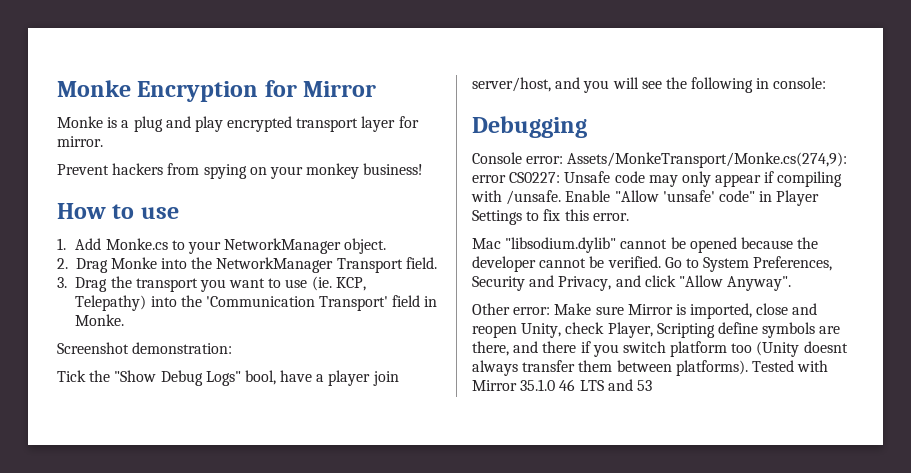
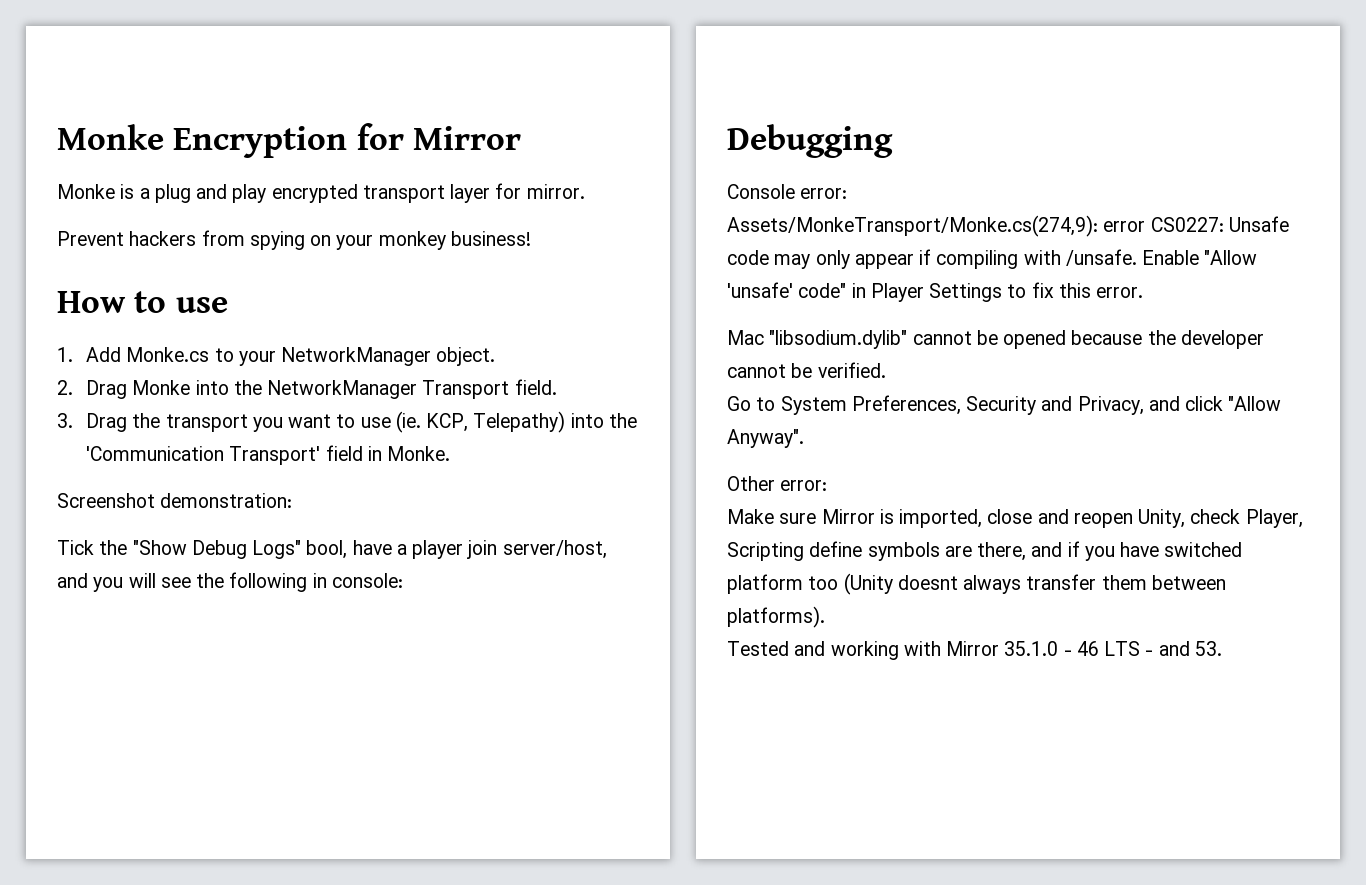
- Console error: Assets/MonkeTransport/Monke.cs(274,9): error CS0227: Unsafe code may only appear if compiling with /unsafe.
+ Console error:
+ Assets/MonkeTransport/Monke.cs(274,9): error CS0227: Unsafe code may only appear if compiling with /unsafe.
- Mac "libsodium.dylib" cannot be opened because the developer cannot be verified. Go to System Preferences, Security and Privacy, and click "Allow Anyway".
+ Mac "libsodium.dylib" cannot be opened because the developer cannot be verified.
+ Go to System Preferences, Security and Privacy, and click "Allow Anyway".
- Other error: Make sure Mirror is imported, close and reopen Unity, check Player, Scripting define symbols are there, and there if you switch platform too (Unity doesnt always transfer them between platforms). Tested with Mirror 35.1.0 46 LTS and 53
+ Other error:
+ Make sure Mirror is imported, close and reopen Unity, check Player, Scripting define symbols are there, and if you have switched platform too (Unity doesnt always transfer them between platforms).
+ Tested and working with Mirror 35.1.0 - 46 LTS - and 53.

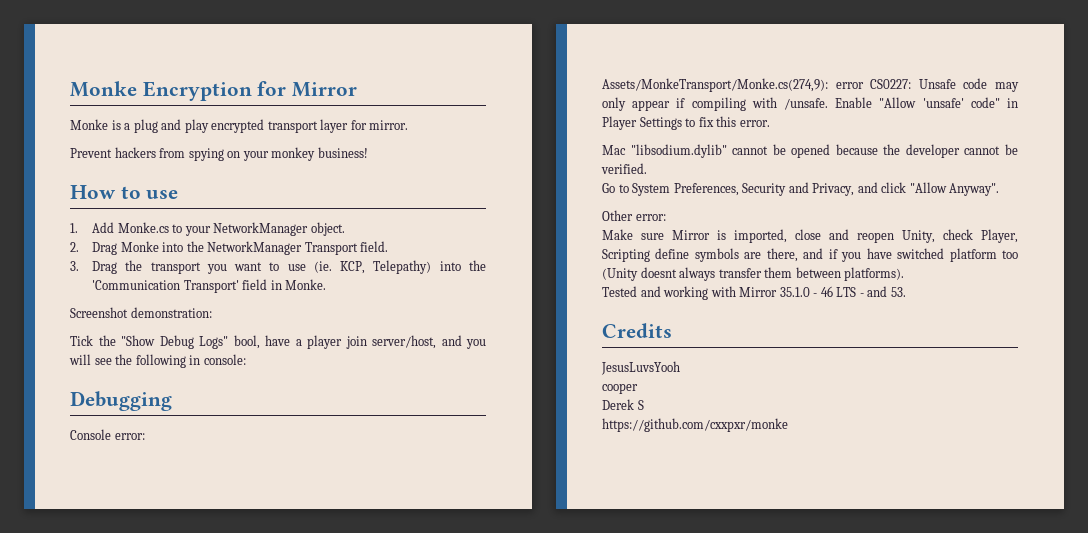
+ Credits
+ JesusLuvsYooh
+ cooper
+ Derek S
+ https://github.com/cxxpxr/monke

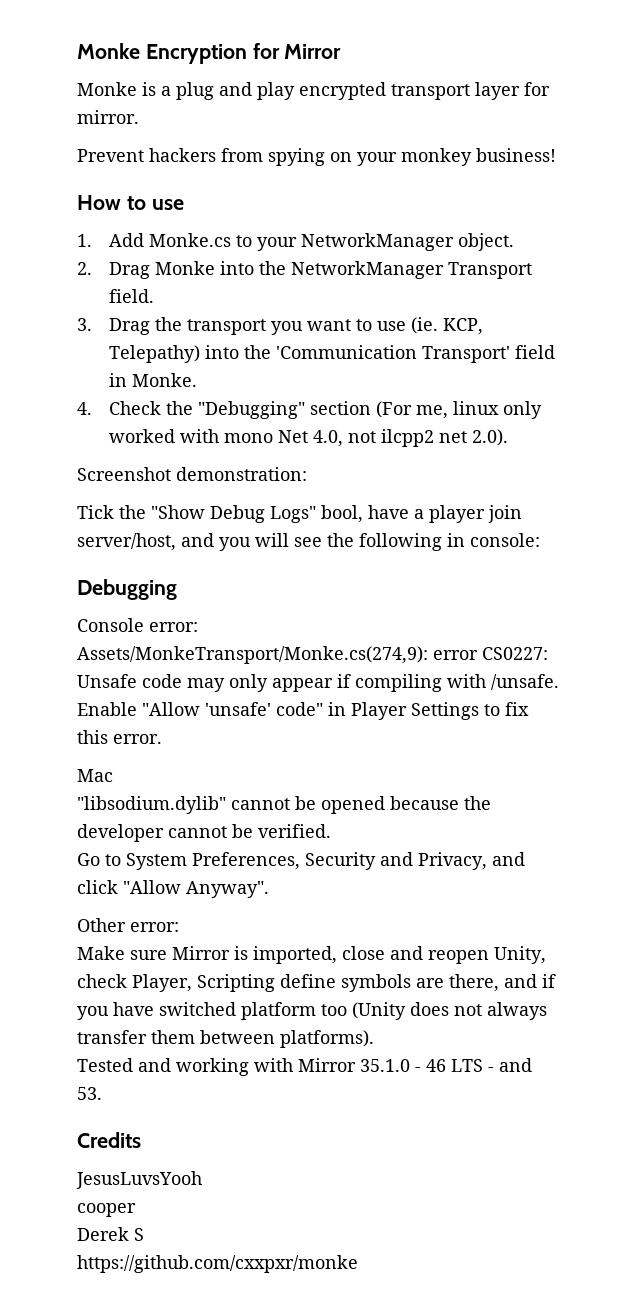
+ 4. Check the "Debugging" section (For me, linux only worked with mono Net 4.0, not ilcpp2 net 2.0).
- Mac "libsodium.dylib" cannot be opened because the developer cannot be verified.
+ Mac
+ "libsodium.dylib" cannot be opened because the developer cannot be verified.
- Make sure Mirror is imported, close and reopen Unity, check Player, Scripting define symbols are there, and if you have switched platform too (Unity doesnt always transfer them between platforms).
+ Make sure Mirror is imported, close and reopen Unity, check Player, Scripting define symbols are there, and if you have switched platform too (Unity does not always transfer them between platforms).

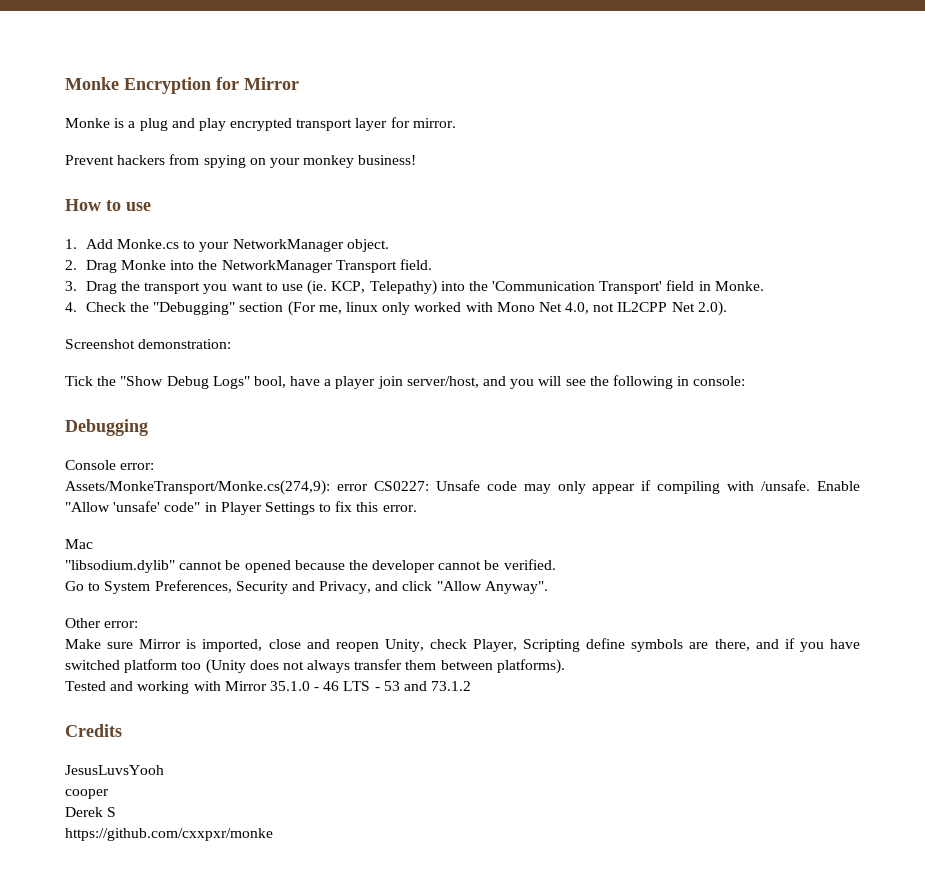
- 4. Check the "Debugging" section (For me, linux only worked with mono Net 4.0, not ilcpp2 net 2.0).
+ 4. Check the "Debugging" section (For me, linux only worked with Mono Net 4.0, not IL2CPP Net 2.0).
- Tested and working with Mirror 35.1.0 - 46 LTS - and 53.
+ Tested and working with Mirror 35.1.0 - 46 LTS - 53 and 73.1.2

